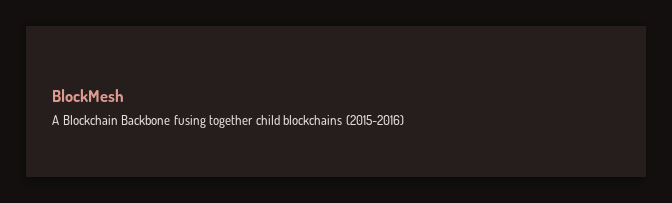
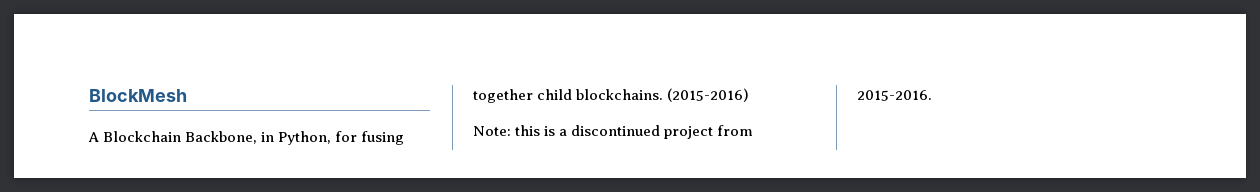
- A Blockchain Backbone fusing together child blockchains (2015-2016)
+ A Blockchain Backbone, in Python, for fusing together child blockchains. (2015-2016)
+ Note: this is a discontinued project from 2015-2016.

